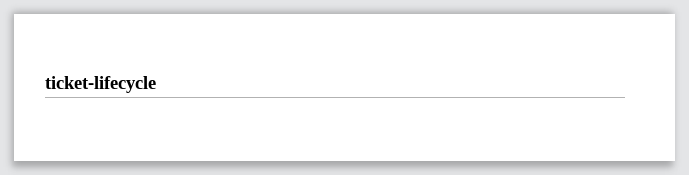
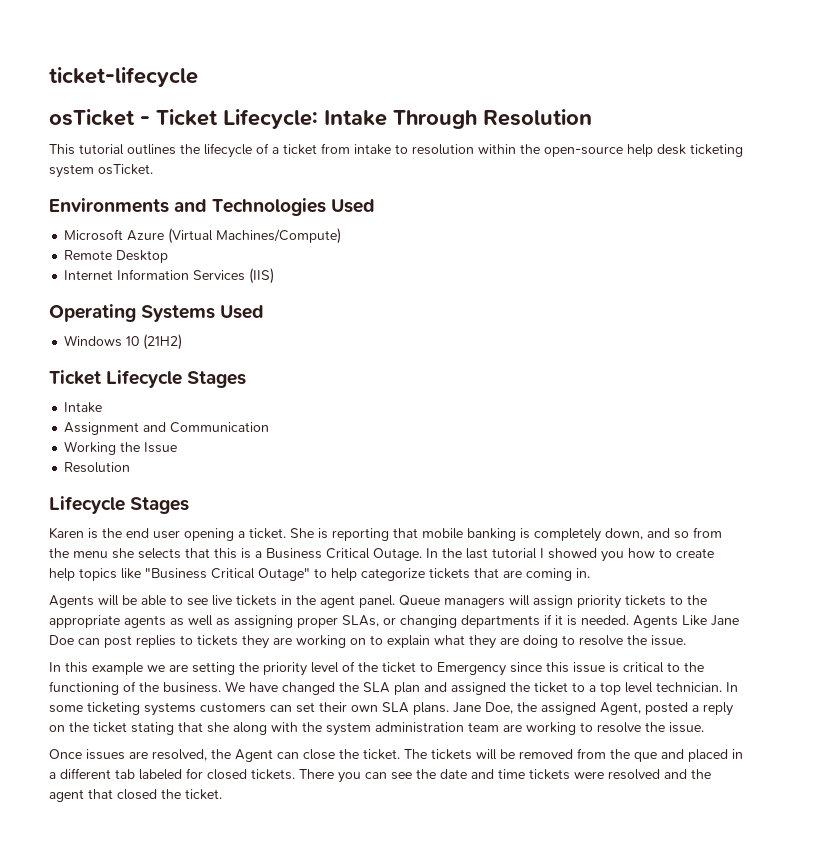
+ osTicket - Ticket Lifecycle: Intake Through Resolution
+ This tutorial outlines the lifecycle of a ticket from intake to resolution within the open-source help desk ticketing system osTicket.
+ Environments and Technologies Used
+ Microsoft Azure (Virtual Machines/Compute)
+ Remote Desktop
+ Internet Information Services (IIS)
+ Operating Systems Used
+ Windows 10 (21H2)
+ Ticket Lifecycle Stages
+ Intake
+ Assignment and Communication
+ Working the Issue
+ Resolution
+ Lifecycle Stages
+ Karen is the end user opening a ticket. She is reporting that mobile banking is completely down, and so from the menu she selects that this is a Business Critical Outage. In the last tutorial I showed you how to create help topics like "Business Critical Outage" to help categorize tickets that are coming in.
+ Agents will be able to see live tickets in the agent panel. Queue managers will assign priority tickets to the appropriate agents as well as assigning proper SLAs, or changing departments if it is needed. Agents Like Jane Doe can post replies to tickets they are working on to explain what they are doing to resolve the issue.
+ In this example we are setting the priority level of the ticket to Emergency since this issue is critical to the functioning of the business. We have changed the SLA plan and assigned the ticket to a top level technician. In some ticketing systems customers can set their own SLA plans. Jane Doe, the assigned Agent, posted a reply on the ticket stating that she along with the system administration team are working to resolve the issue.
+ Once issues are resolved, the Agent can close the ticket. The tickets will be removed from the que and placed in a different tab labeled for closed tickets. There you can see the date and time tickets were resolved and the agent that closed the ticket.

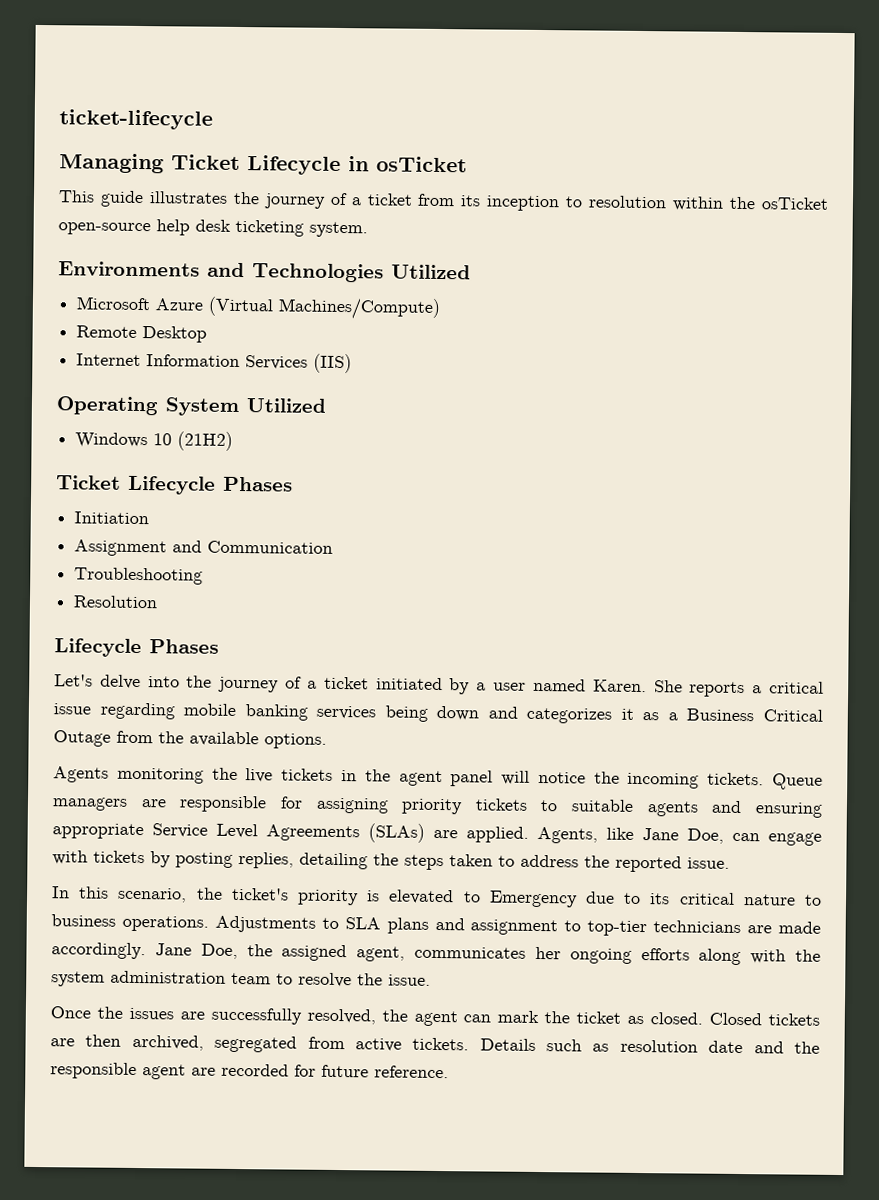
- osTicket - Ticket Lifecycle: Intake Through Resolution
- This tutorial outlines the lifecycle of a ticket from intake to resolution within the open-source help desk ticketing system osTicket.
+ Managing Ticket Lifecycle in osTicket
+ This guide illustrates the journey of a ticket from its inception to resolution within the osTicket open-source help desk ticketing system.
- Environments and Technologies Used
+ Environments and Technologies Utilized
- Operating Systems Used
+ Operating System Utilized
- Ticket Lifecycle Stages
- Intake
+ Ticket Lifecycle Phases
+ Initiation
- Working the Issue
+ Troubleshooting
  Resolution
- Lifecycle Stages
- Karen is the end user opening a ticket. She is reporting that mobile banking is completely down, and so from the menu she selects that this is a Business Critical Outage. In the last tutorial I showed you how to create help topics like "Business Critical Outage" to help categorize tickets that are coming in.
- Agents will be able to see live tickets in the agent panel. Queue managers will assign priority tickets to the appropriate agents as well as assigning proper SLAs, or changing departments if it is needed. Agents Like Jane Doe can post replies to tickets they are working on to explain what they are doing to resolve the issue.
- In this example we are setting the priority level of the ticket to Emergency since this issue is critical to the functioning of the business. We have changed the SLA plan and assigned the ticket to a top level technician. In some ticketing systems customers can set their own SLA plans. Jane Doe, the assigned Agent, posted a reply on the ticket stating that she along with the system administration team are working to resolve the issue.
+ Lifecycle Phases
+ Let's delve into the journey of a ticket initiated by a user named Karen. She reports a critical issue regarding mobile banking services being down and categorizes it as a Business Critical Outage from the available options.
+ Agents monitoring the live tickets in the agent panel will notice the incoming tickets. Queue managers are responsible for assigning priority tickets to suitable agents and ensuring appropriate Service Level Agreements (SLAs) are applied. Agents, like Jane Doe, can engage with tickets by posting replies, detailing the steps taken to address the reported issue.
+ In this scenario, the ticket's priority is elevated to Emergency due to its critical nature to business operations. Adjustments to SLA plans and assignment to top-tier technicians are made accordingly. Jane Doe, the assigned agent, communicates her ongoing efforts along with the system administration team to resolve the issue.
- Once issues are resolved, the Agent can close the ticket. The tickets will be removed from the que and placed in a different tab labeled for closed tickets. There you can see the date and time tickets were resolved and the agent that closed the ticket.
+ Once the issues are successfully resolved, the agent can mark the ticket as closed. Closed tickets are then archived, segregated from active tickets. Details such as resolution date and the responsible agent are recorded for future reference.

